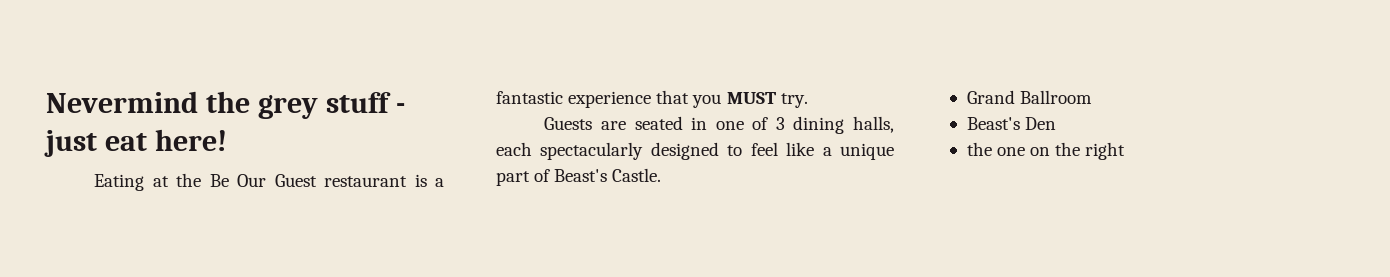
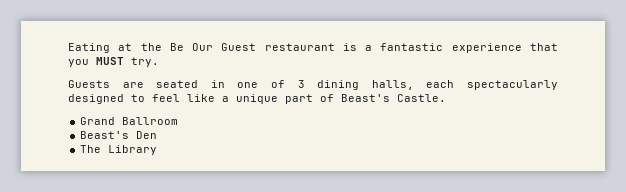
- Nevermind the grey stuff - just eat here!
- the one on the right
+ The Library

